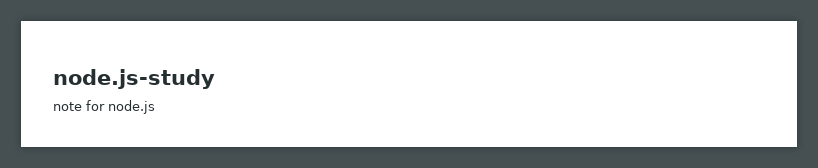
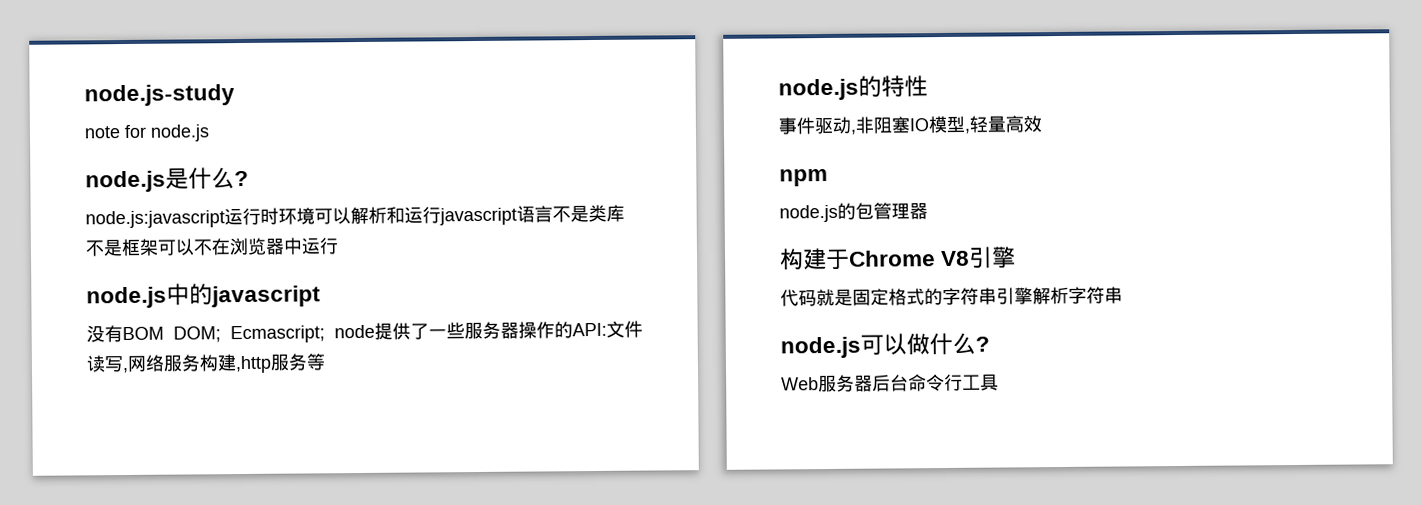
+ node.js是什么?
+ node.js:javascript运行时环境可以解析和运行javascript语言不是类库不是框架可以不在浏览器中运行
+ node.js中的javascript
+ 没有BOM DOM; Ecmascript; node提供了一些服务器操作的API:文件读写,网络服务构建,http服务等
+ node.js的特性
+ 事件驱动,非阻塞IO模型,轻量高效
+ npm
+ node.js的包管理器
+ 构建于Chrome V8引擎
+ 代码就是固定格式的字符串引擎解析字符串
+ node.js可以做什么?
+ Web服务器后台命令行工具

